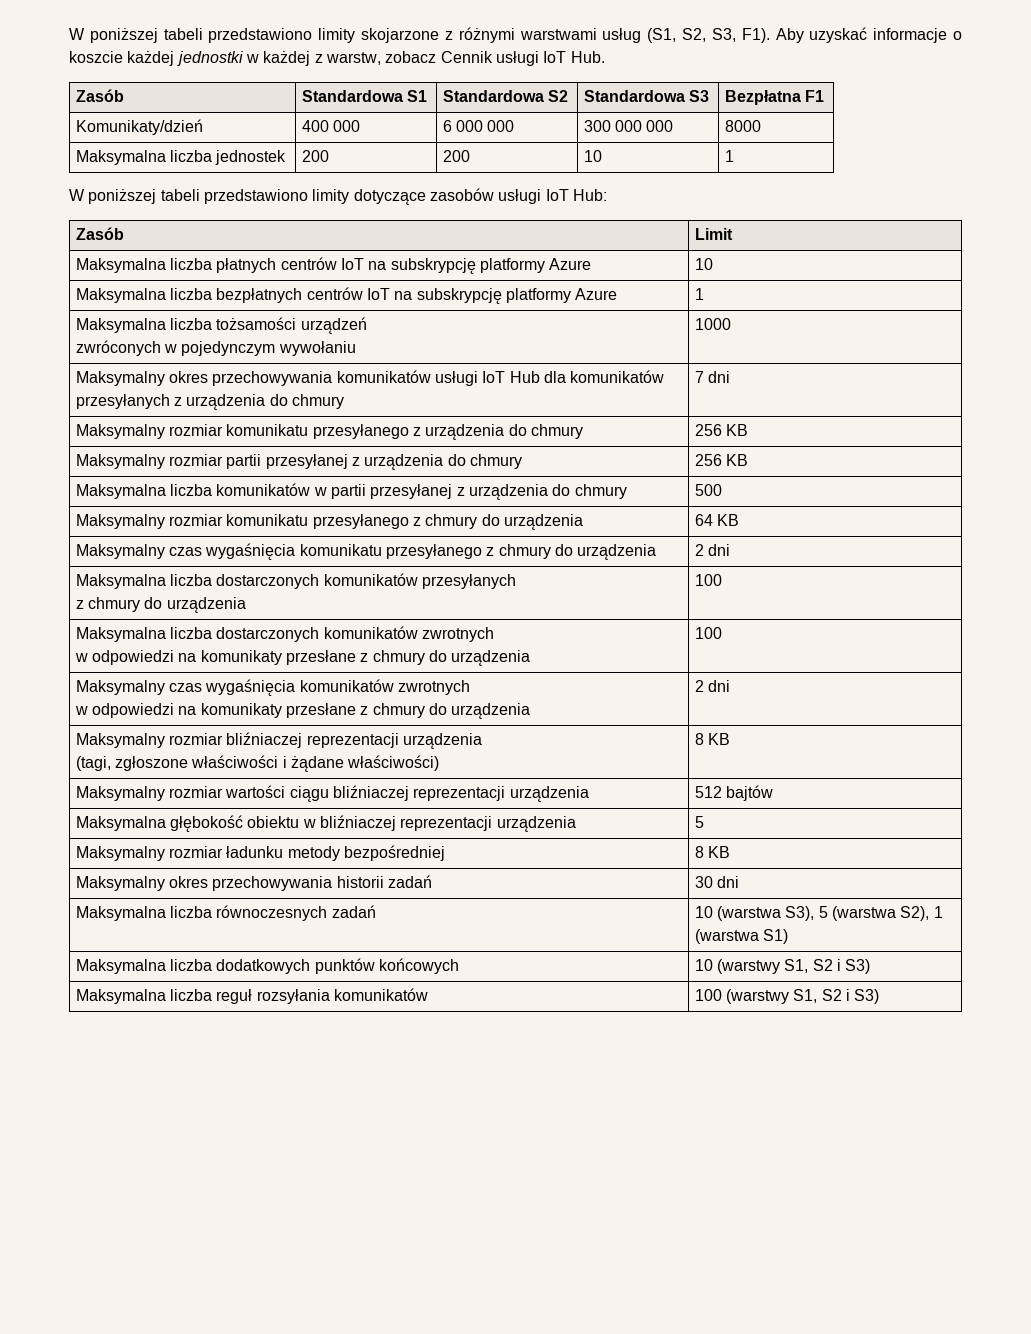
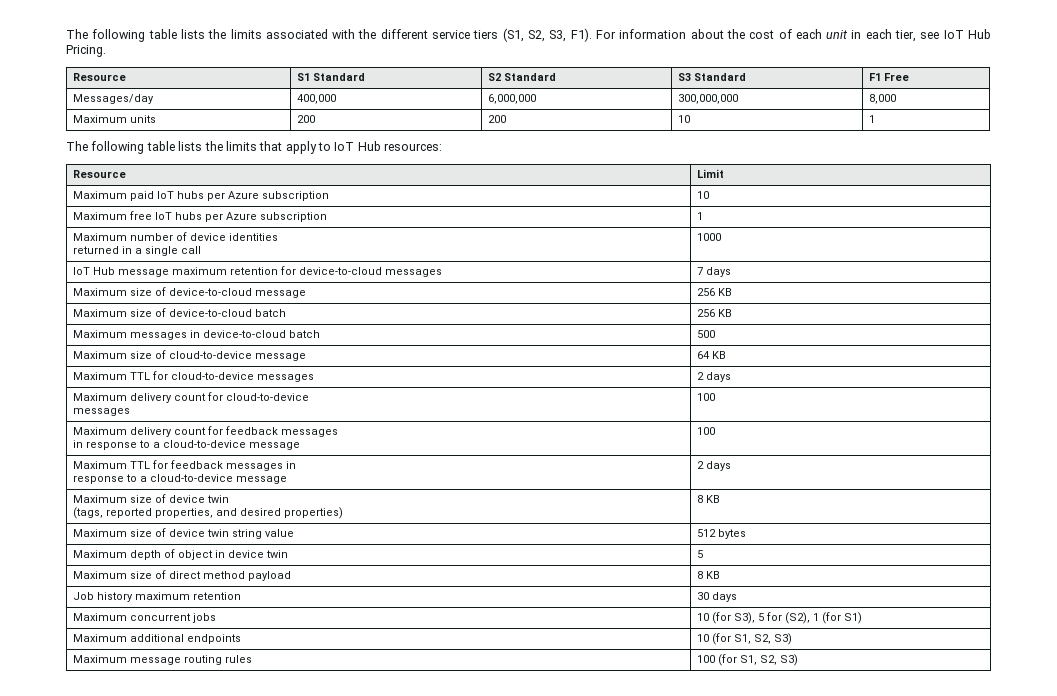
- W poniższej tabeli przedstawiono limity skojarzone z różnymi warstwami usług (S1, S2, S3, F1). Aby uzyskać informacje o koszcie każdej jednostki w każdej z warstw, zobacz Cennik usługi IoT Hub.
- Zasób | Standardowa S1 | Standardowa S2 | Standardowa S3 | Bezpłatna F1
- Komunikaty/dzień | 400 000 | 6 000 000 | 300 000 000 | 8000
- Maksymalna liczba jednostek | 200 | 200 | 10 | 1
- W poniższej tabeli przedstawiono limity dotyczące zasobów usługi IoT Hub:
- Zasób | Limit
- Maksymalna liczba płatnych centrów IoT na subskrypcję platformy Azure | 10
+ The following table lists the limits associated with the different service tiers (S1, S2, S3, F1). For information about the cost of each unit in each tier, see IoT Hub Pricing.
+ Resource | S1 Standard | S2 Standard | S3 Standard | F1 Free
+ Messages/day | 400,000 | 6,000,000 | 300,000,000 | 8,000
+ Maximum units | 200 | 200 | 10 | 1
+ The following table lists the limits that apply to IoT Hub resources:
+ Resource | Limit
+ Maximum paid IoT hubs per Azure subscription | 10
- Maksymalna liczba bezpłatnych centrów IoT na subskrypcję platformy Azure | 1
- Maksymalna liczba tożsamości urządzeń
- zwróconych w pojedynczym wywołaniu | 1000
- Maksymalny okres przechowywania komunikatów usługi IoT Hub dla komunikatów przesyłanych z urządzenia do chmury | 7 dni
- Maksymalny rozmiar komunikatu przesyłanego z urządzenia do chmury | 256 KB
- Maksymalny rozmiar partii przesyłanej z urządzenia do chmury | 256 KB
- Maksymalna liczba komunikatów w partii przesyłanej z urządzenia do chmury | 500
- Maksymalny rozmiar komunikatu przesyłanego z chmury do urządzenia | 64 KB
- Maksymalny czas wygaśnięcia komunikatu przesyłanego z chmury do urządzenia | 2 dni
- Maksymalna liczba dostarczonych komunikatów przesyłanych
- z chmury do urządzenia | 100
- Maksymalna liczba dostarczonych komunikatów zwrotnych
- w odpowiedzi na komunikaty przesłane z chmury do urządzenia | 100
- Maksymalny czas wygaśnięcia komunikatów zwrotnych
- w odpowiedzi na komunikaty przesłane z chmury do urządzenia | 2 dni
- Maksymalny rozmiar bliźniaczej reprezentacji urządzenia
- (tagi, zgłoszone właściwości i żądane właściwości) | 8 KB
- Maksymalny rozmiar wartości ciągu bliźniaczej reprezentacji urządzenia | 512 bajtów
- Maksymalna głębokość obiektu w bliźniaczej reprezentacji urządzenia | 5
- Maksymalny rozmiar ładunku metody bezpośredniej | 8 KB
- Maksymalny okres przechowywania historii zadań | 30 dni
- Maksymalna liczba równoczesnych zadań | 10 (warstwa S3), 5 (warstwa S2), 1 (warstwa S1)
- Maksymalna liczba dodatkowych punktów końcowych | 10 (warstwy S1, S2 i S3)
- Maksymalna liczba reguł rozsyłania komunikatów | 100 (warstwy S1, S2 i S3)
+ Maximum free IoT hubs per Azure subscription | 1
+ Maximum number of device identities
+ returned in a single call | 1000
+ IoT Hub message maximum retention for device-to-cloud messages | 7 days
+ Maximum size of device-to-cloud message | 256 KB
+ Maximum size of device-to-cloud batch | 256 KB
+ Maximum messages in device-to-cloud batch | 500
+ Maximum size of cloud-to-device message | 64 KB
+ Maximum TTL for cloud-to-device messages | 2 days
+ Maximum delivery count for cloud-to-device
+ messages | 100
+ Maximum delivery count for feedback messages
+ in response to a cloud-to-device message | 100
+ Maximum TTL for feedback messages in
+ response to a cloud-to-device message | 2 days
+ Maximum size of device twin
+ (tags, reported properties, and desired properties) | 8 KB
+ Maximum size of device twin string value | 512 bytes
+ Maximum depth of object in device twin | 5
+ Maximum size of direct method payload | 8 KB
+ Job history maximum retention | 30 days
+ Maximum concurrent jobs | 10 (for S3), 5 for (S2), 1 (for S1)
+ Maximum additional endpoints | 10 (for S1, S2, S3)
+ Maximum message routing rules | 100 (for S1, S2, S3)

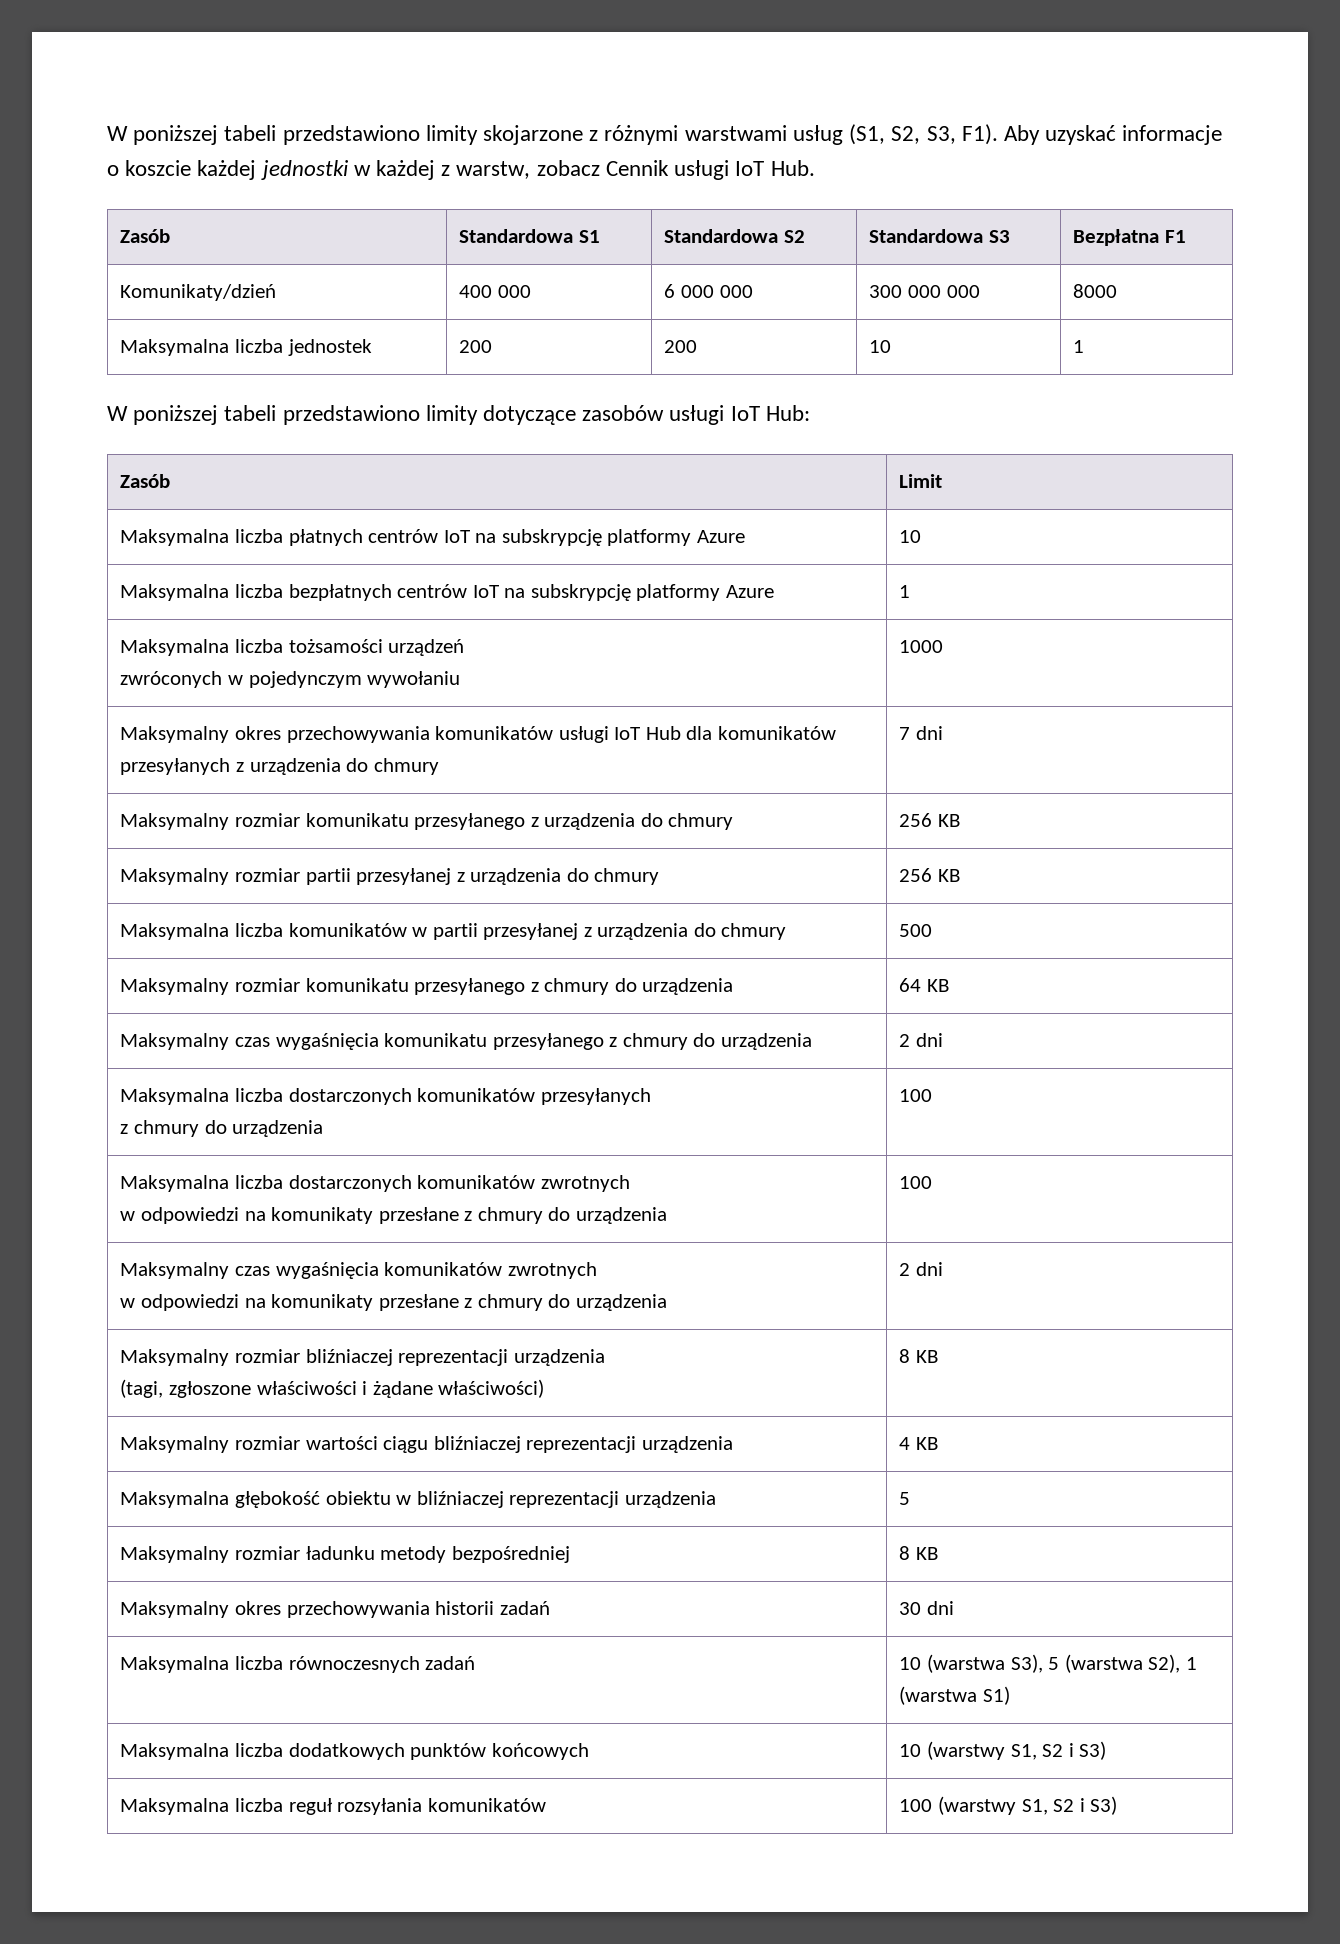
- The following table lists the limits associated with the different service tiers (S1, S2, S3, F1). For information about the cost of each unit in each tier, see IoT Hub Pricing.
- Resource | S1 Standard | S2 Standard | S3 Standard | F1 Free
- Messages/day | 400,000 | 6,000,000 | 300,000,000 | 8,000
- Maximum units | 200 | 200 | 10 | 1
- The following table lists the limits that apply to IoT Hub resources:
- Resource | Limit
- Maximum paid IoT hubs per Azure subscription | 10
+ W poniższej tabeli przedstawiono limity skojarzone z różnymi warstwami usług (S1, S2, S3, F1). Aby uzyskać informacje o koszcie każdej jednostki w każdej z warstw, zobacz Cennik usługi IoT Hub.
+ Zasób | Standardowa S1 | Standardowa S2 | Standardowa S3 | Bezpłatna F1
+ Komunikaty/dzień | 400 000 | 6 000 000 | 300 000 000 | 8000
+ Maksymalna liczba jednostek | 200 | 200 | 10 | 1
+ W poniższej tabeli przedstawiono limity dotyczące zasobów usługi IoT Hub:
+ Zasób | Limit
+ Maksymalna liczba płatnych centrów IoT na subskrypcję platformy Azure | 10
- Maximum free IoT hubs per Azure subscription | 1
- Maximum number of device identities
- returned in a single call | 1000
- IoT Hub message maximum retention for device-to-cloud messages | 7 days
- Maximum size of device-to-cloud message | 256 KB
- Maximum size of device-to-cloud batch | 256 KB
- Maximum messages in device-to-cloud batch | 500
- Maximum size of cloud-to-device message | 64 KB
- Maximum TTL for cloud-to-device messages | 2 days
- Maximum delivery count for cloud-to-device
- messages | 100
- Maximum delivery count for feedback messages
- in response to a cloud-to-device message | 100
- Maximum TTL for feedback messages in
- response to a cloud-to-device message | 2 days
- Maximum size of device twin
- (tags, reported properties, and desired properties) | 8 KB
- Maximum size of device twin string value | 512 bytes
- Maximum depth of object in device twin | 5
- Maximum size of direct method payload | 8 KB
- Job history maximum retention | 30 days
- Maximum concurrent jobs | 10 (for S3), 5 for (S2), 1 (for S1)
- Maximum additional endpoints | 10 (for S1, S2, S3)
- Maximum message routing rules | 100 (for S1, S2, S3)
+ Maksymalna liczba bezpłatnych centrów IoT na subskrypcję platformy Azure | 1
+ Maksymalna liczba tożsamości urządzeń
+ zwróconych w pojedynczym wywołaniu | 1000
+ Maksymalny okres przechowywania komunikatów usługi IoT Hub dla komunikatów przesyłanych z urządzenia do chmury | 7 dni
+ Maksymalny rozmiar komunikatu przesyłanego z urządzenia do chmury | 256 KB
+ Maksymalny rozmiar partii przesyłanej z urządzenia do chmury | 256 KB
+ Maksymalna liczba komunikatów w partii przesyłanej z urządzenia do chmury | 500
+ Maksymalny rozmiar komunikatu przesyłanego z chmury do urządzenia | 64 KB
+ Maksymalny czas wygaśnięcia komunikatu przesyłanego z chmury do urządzenia | 2 dni
+ Maksymalna liczba dostarczonych komunikatów przesyłanych
+ z chmury do urządzenia | 100
+ Maksymalna liczba dostarczonych komunikatów zwrotnych
+ w odpowiedzi na komunikaty przesłane z chmury do urządzenia | 100
+ Maksymalny czas wygaśnięcia komunikatów zwrotnych
+ w odpowiedzi na komunikaty przesłane z chmury do urządzenia | 2 dni
+ Maksymalny rozmiar bliźniaczej reprezentacji urządzenia
+ (tagi, zgłoszone właściwości i żądane właściwości) | 8 KB
+ Maksymalny rozmiar wartości ciągu bliźniaczej reprezentacji urządzenia | 4 KB
+ Maksymalna głębokość obiektu w bliźniaczej reprezentacji urządzenia | 5
+ Maksymalny rozmiar ładunku metody bezpośredniej | 8 KB
+ Maksymalny okres przechowywania historii zadań | 30 dni
+ Maksymalna liczba równoczesnych zadań | 10 (warstwa S3), 5 (warstwa S2), 1 (warstwa S1)
+ Maksymalna liczba dodatkowych punktów końcowych | 10 (warstwy S1, S2 i S3)
+ Maksymalna liczba reguł rozsyłania komunikatów | 100 (warstwy S1, S2 i S3)

